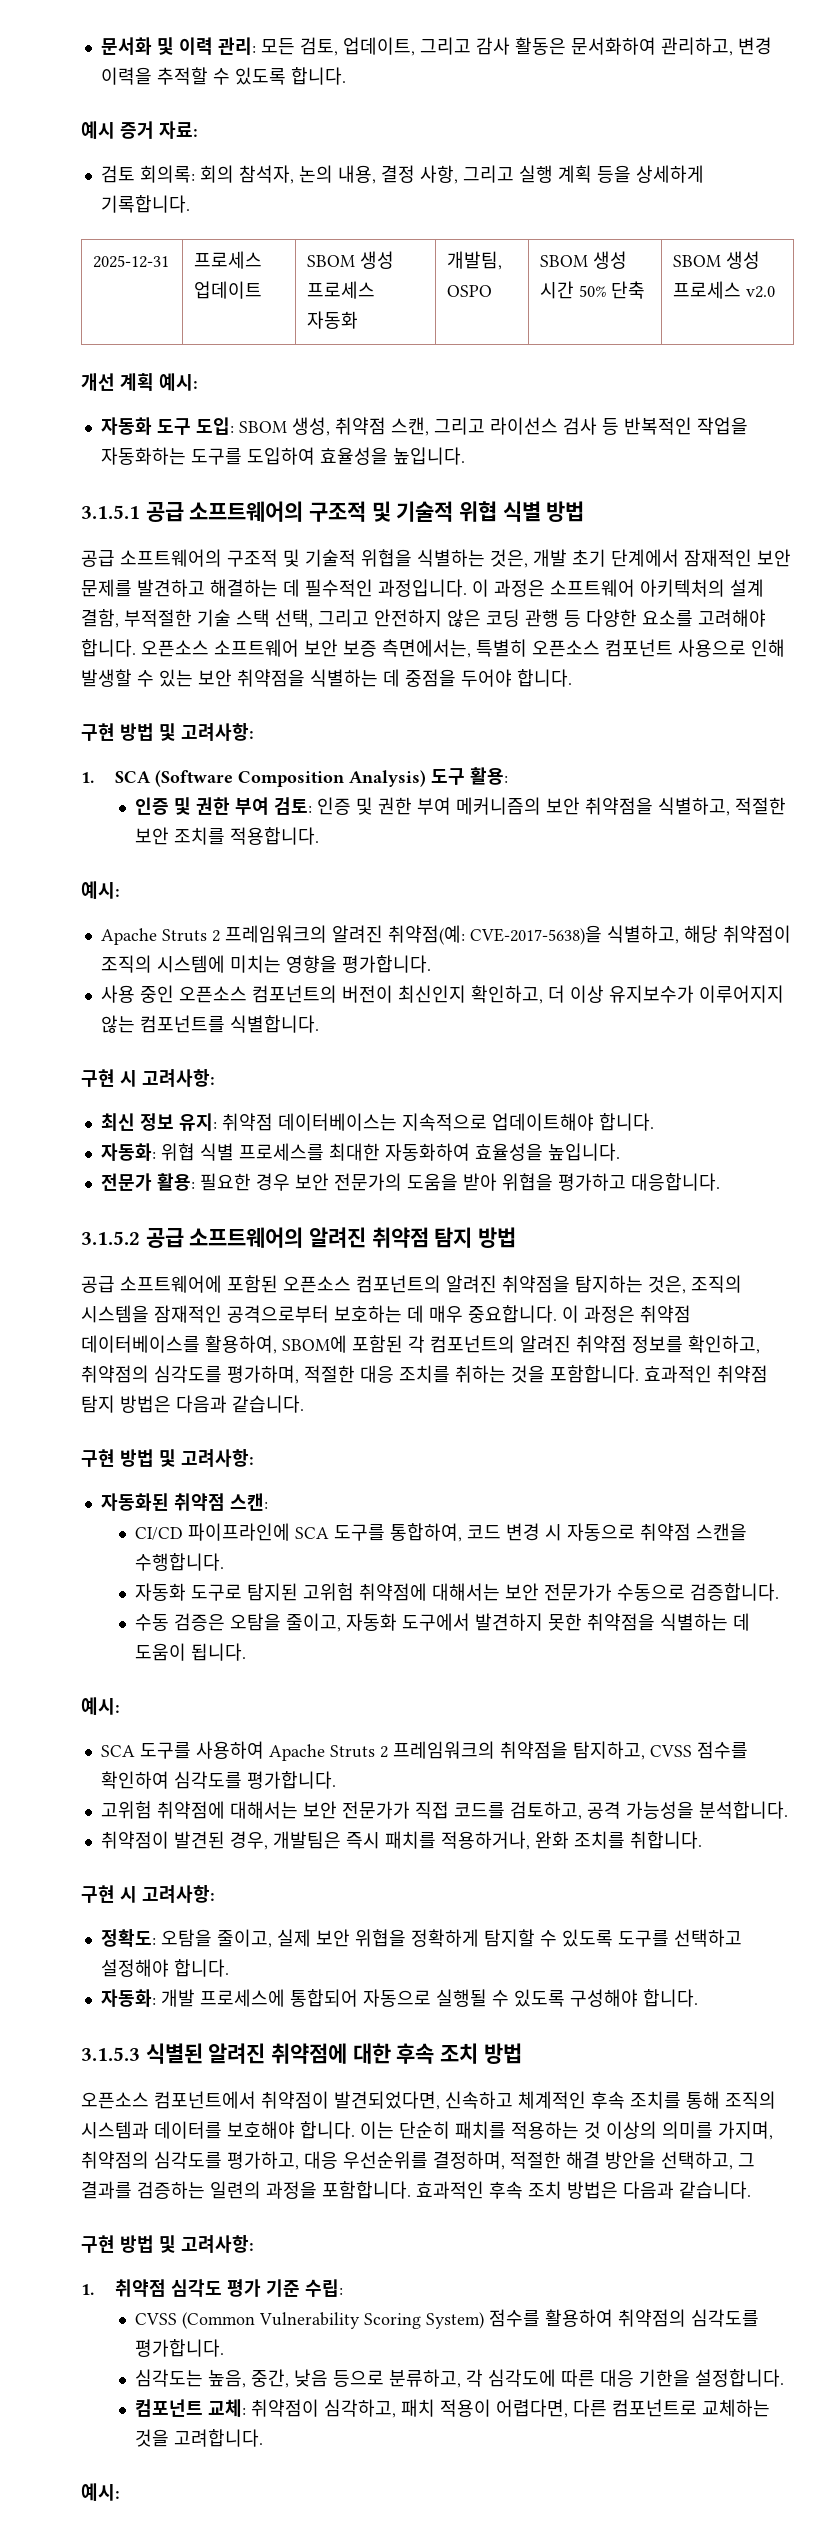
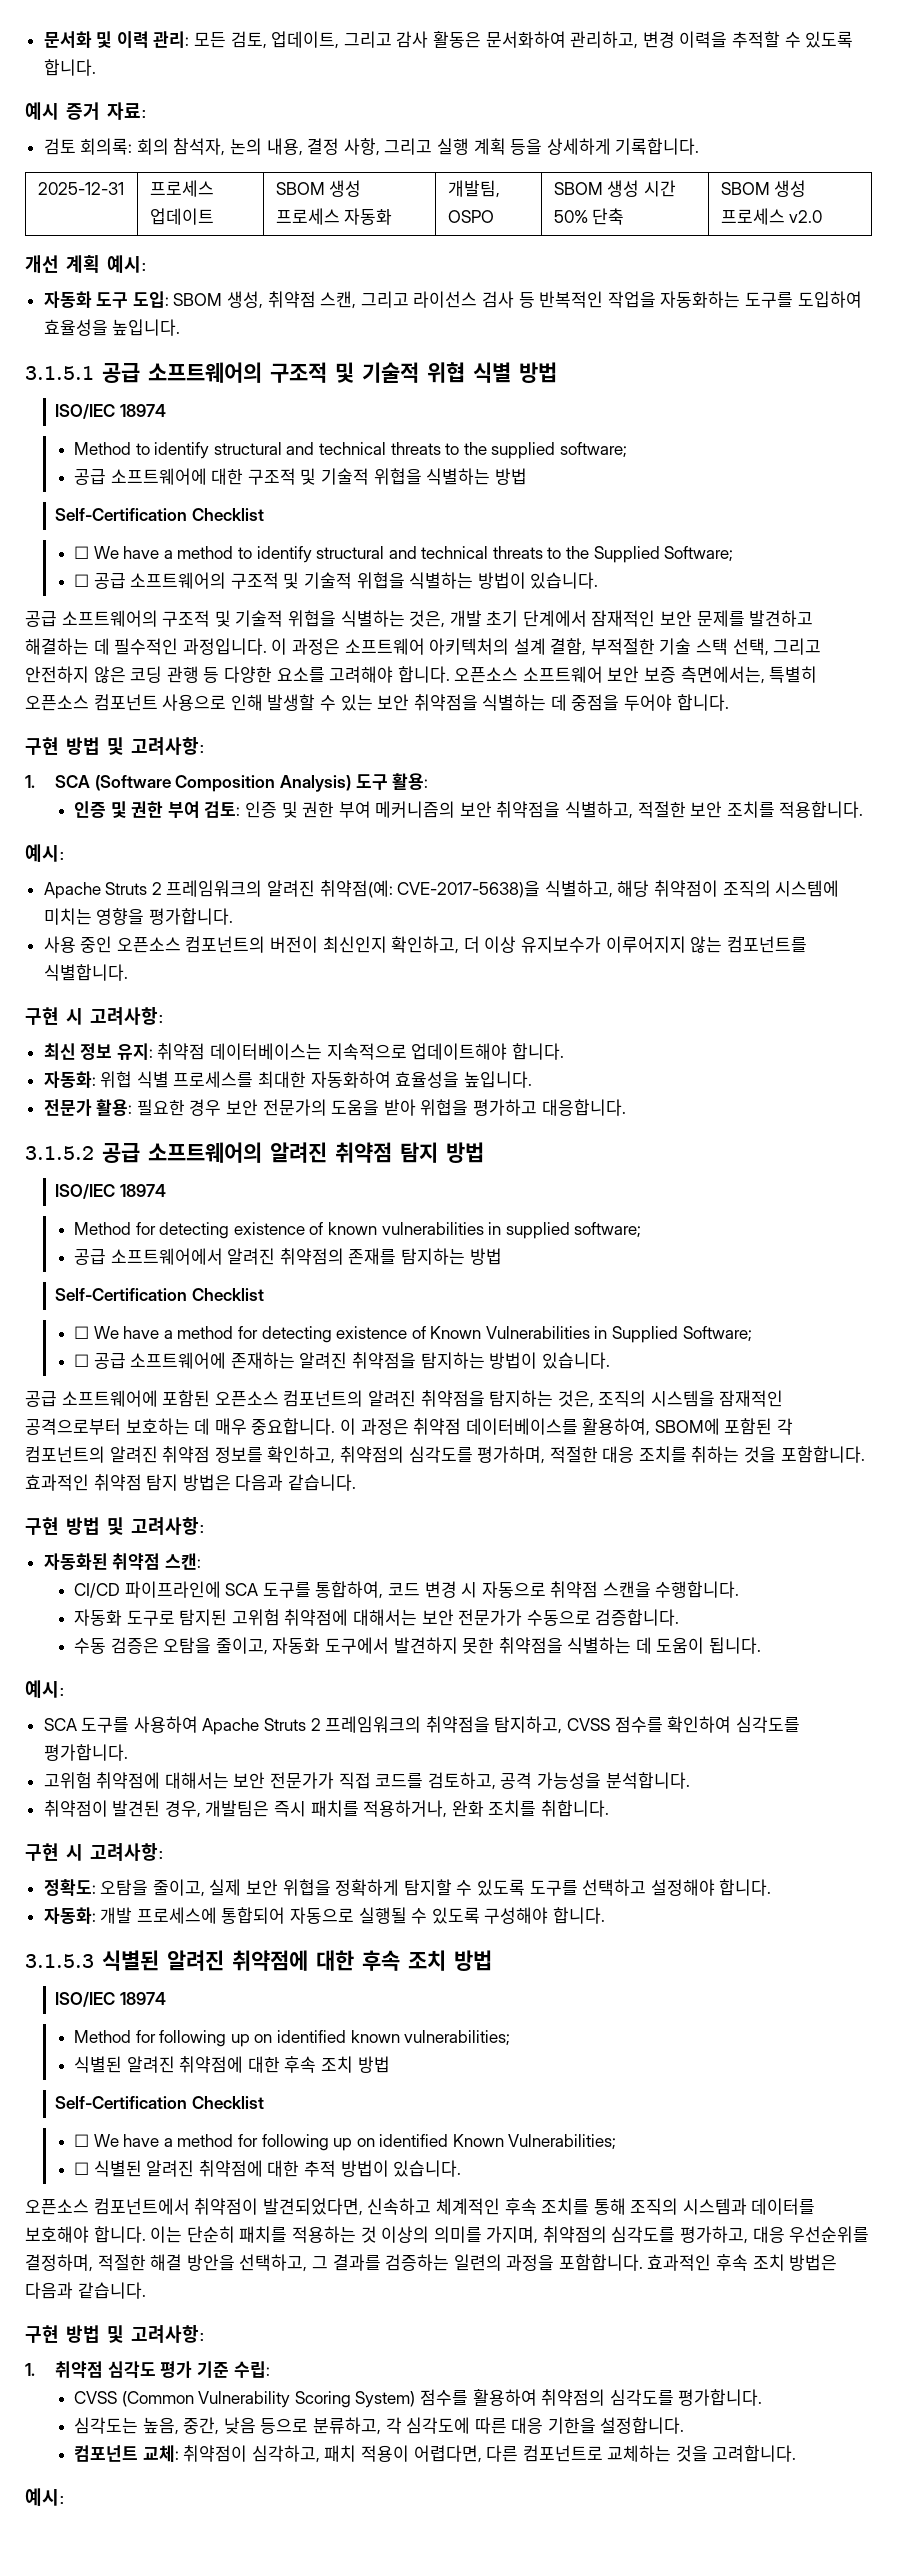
  3.1.5.1 공급 소프트웨어의 구조적 및 기술적 위협 식별 방법
+ ISO/IEC 18974
+ Method to identify structural and technical threats to the supplied software;
+ 공급 소프트웨어에 대한 구조적 및 기술적 위협을 식별하는 방법
+ Self-Certification Checklist
+ ☐ We have a method to identify structural and technical threats to the Supplied Software;
+ ☐ 공급 소프트웨어의 구조적 및 기술적 위협을 식별하는 방법이 있습니다.
  3.1.5.2 공급 소프트웨어의 알려진 취약점 탐지 방법
+ ISO/IEC 18974
+ Method for detecting existence of known vulnerabilities in supplied software;
+ 공급 소프트웨어에서 알려진 취약점의 존재를 탐지하는 방법
+ Self-Certification Checklist
+ ☐ We have a method for detecting existence of Known Vulnerabilities in Supplied Software;
+ ☐ 공급 소프트웨어에 존재하는 알려진 취약점을 탐지하는 방법이 있습니다.
  3.1.5.3 식별된 알려진 취약점에 대한 후속 조치 방법
+ ISO/IEC 18974
+ Method for following up on identified known vulnerabilities;
+ 식별된 알려진 취약점에 대한 후속 조치 방법
+ Self-Certification Checklist
+ ☐ We have a method for following up on identified Known Vulnerabilities;
+ ☐ 식별된 알려진 취약점에 대한 추적 방법이 있습니다.

